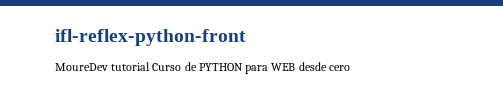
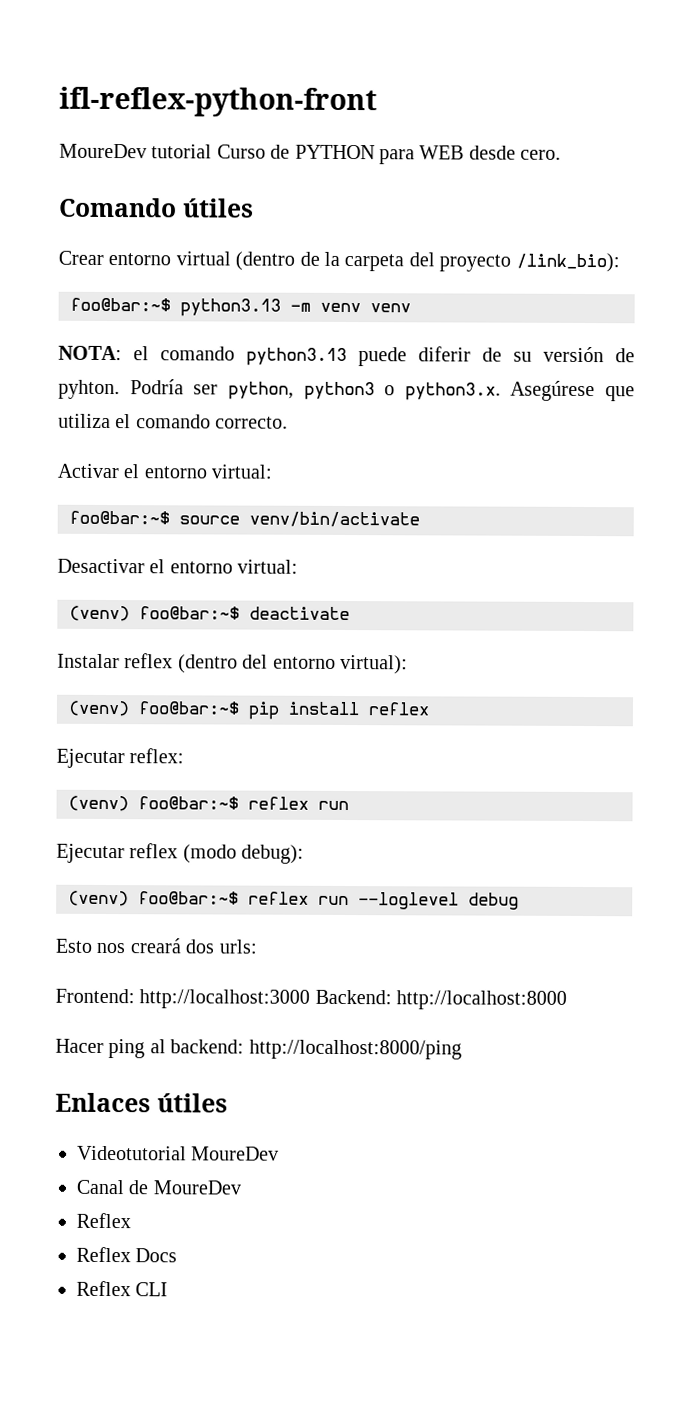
- MoureDev tutorial Curso de PYTHON para WEB desde cero
+ MoureDev tutorial Curso de PYTHON para WEB desde cero.
+ Comando útiles
+ Crear entorno virtual (dentro de la carpeta del proyecto /link_bio):
+ foo@bar:~$ python3.13 -m venv venv
+ NOTA: el comando python3.13 puede diferir de su versión de pyhton. Podría ser python, python3 o python3.x. Asegúrese que utiliza el comando correcto.
+ Activar el entorno virtual:
+ foo@bar:~$ source venv/bin/activate
+ Desactivar el entorno virtual:
+ (venv) foo@bar:~$ deactivate
+ Instalar reflex (dentro del entorno virtual):
+ (venv) foo@bar:~$ pip install reflex
+ Ejecutar reflex:
+ (venv) foo@bar:~$ reflex run
+ Ejecutar reflex (modo debug):
+ (venv) foo@bar:~$ reflex run --loglevel debug
+ Esto nos creará dos urls:
+ Frontend: http://localhost:3000 Backend: http://localhost:8000
+ Hacer ping al backend: http://localhost:8000/ping
+ Enlaces útiles
+ Videotutorial MoureDev
+ Canal de MoureDev
+ Reflex
+ Reflex Docs
+ Reflex CLI

